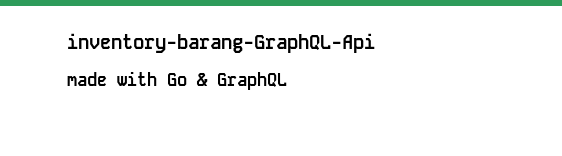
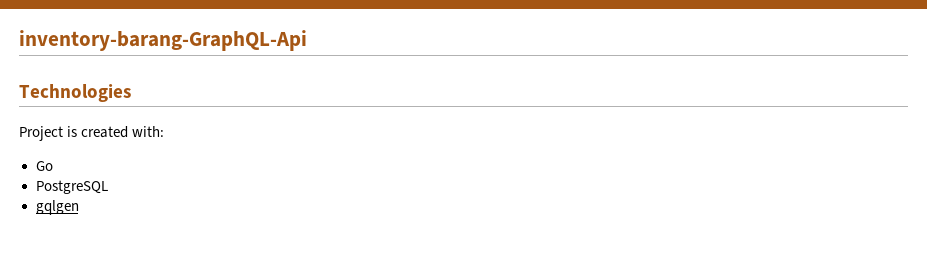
- made with Go & GraphQL
+ Technologies
+ Project is created with:
+ Go
+ PostgreSQL
+ gqlgen

